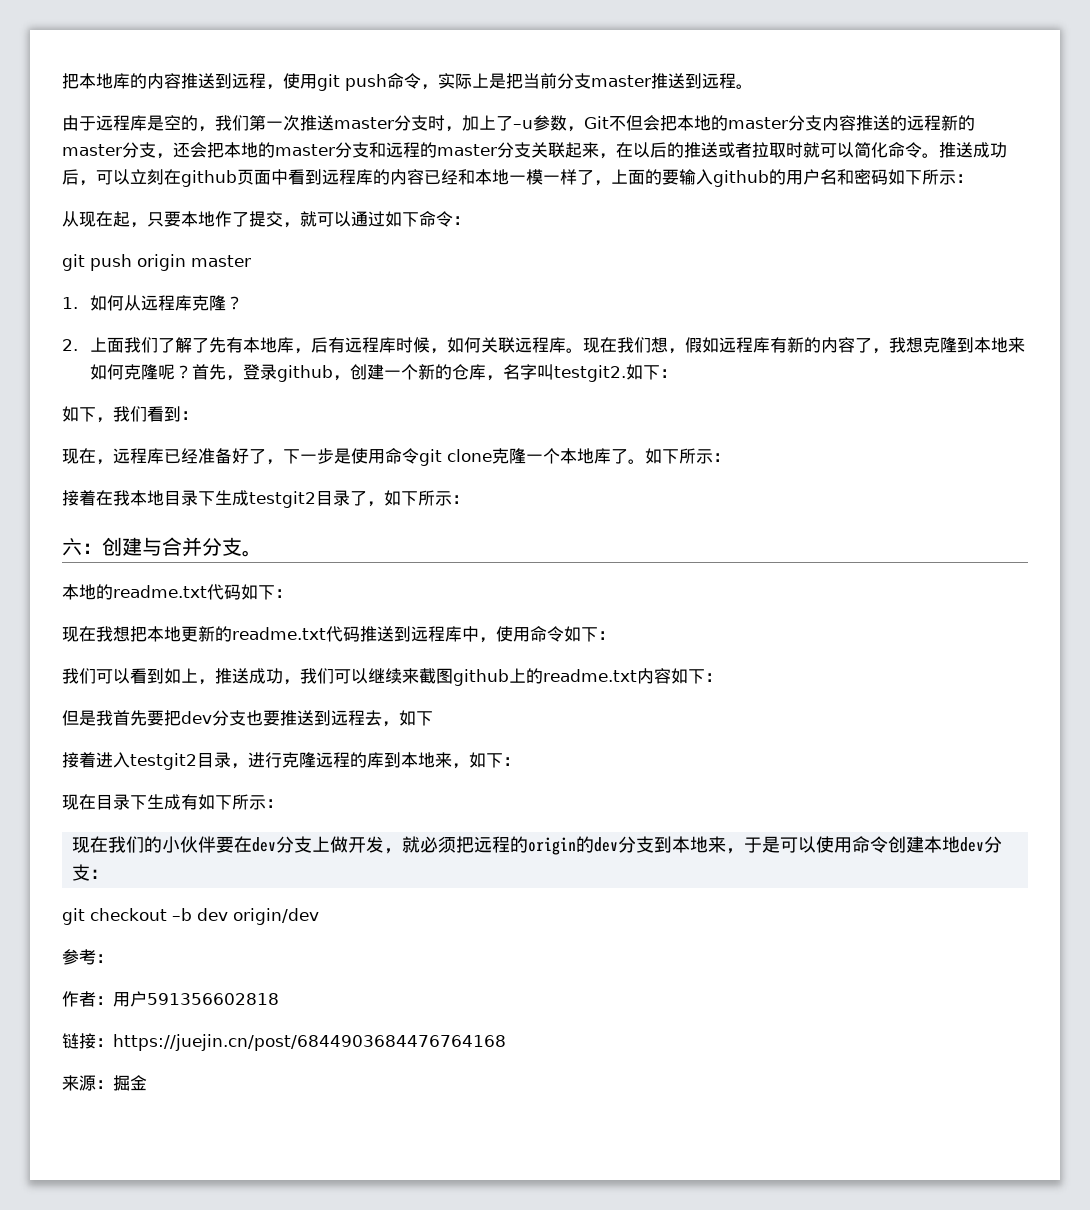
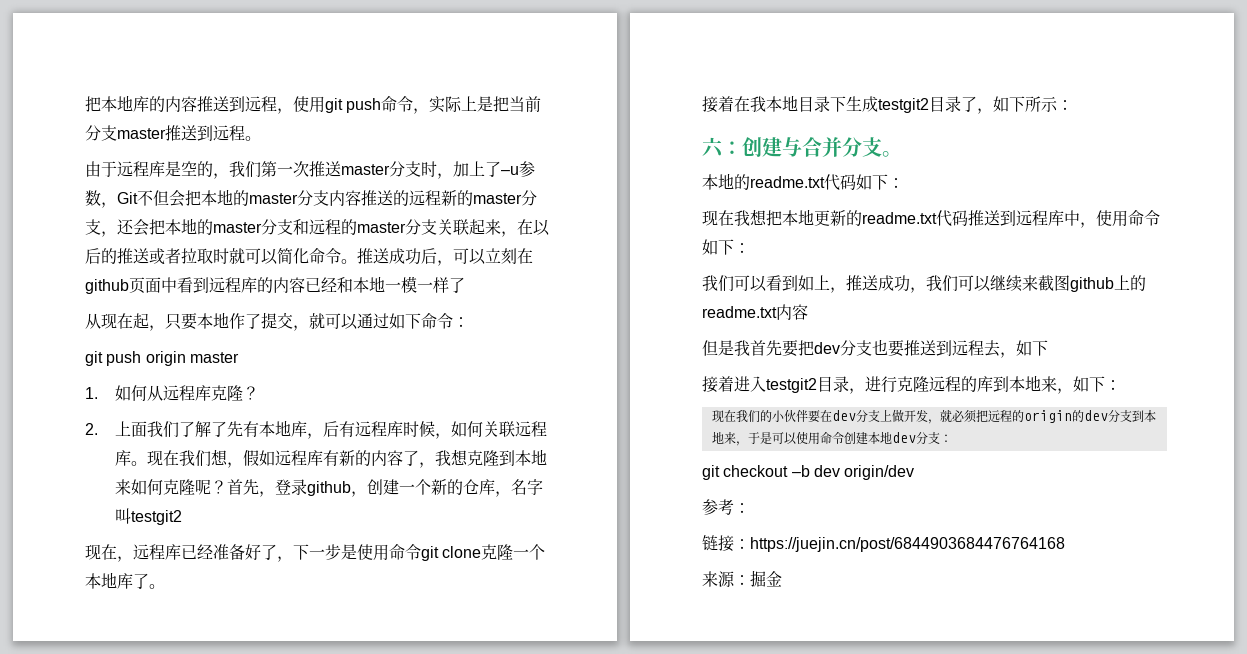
- 推送成功后，可以立刻在github页面中看到远程库的内容已经和本地一模一样了，上面的要输入github的用户名和密码如下所示：
+ 推送成功后，可以立刻在github页面中看到远程库的内容已经和本地一模一样了
- 首先，登录github，创建一个新的仓库，名字叫testgit2.如下：
- 如下，我们看到：
+ 首先，登录github，创建一个新的仓库，名字叫testgit2
- 现在，远程库已经准备好了，下一步是使用命令git clone克隆一个本地库了。如下所示：
+ 现在，远程库已经准备好了，下一步是使用命令git clone克隆一个本地库了。
- 我们可以看到如上，推送成功，我们可以继续来截图github上的readme.txt内容如下：
+ 我们可以看到如上，推送成功，我们可以继续来截图github上的readme.txt内容
- 现在目录下生成有如下所示：
- 作者：用户591356602818

